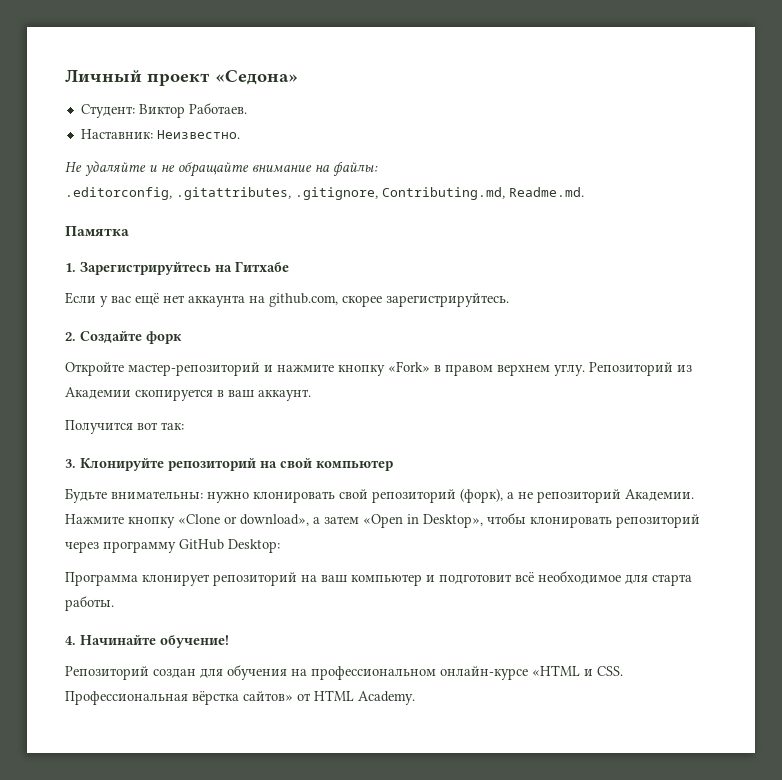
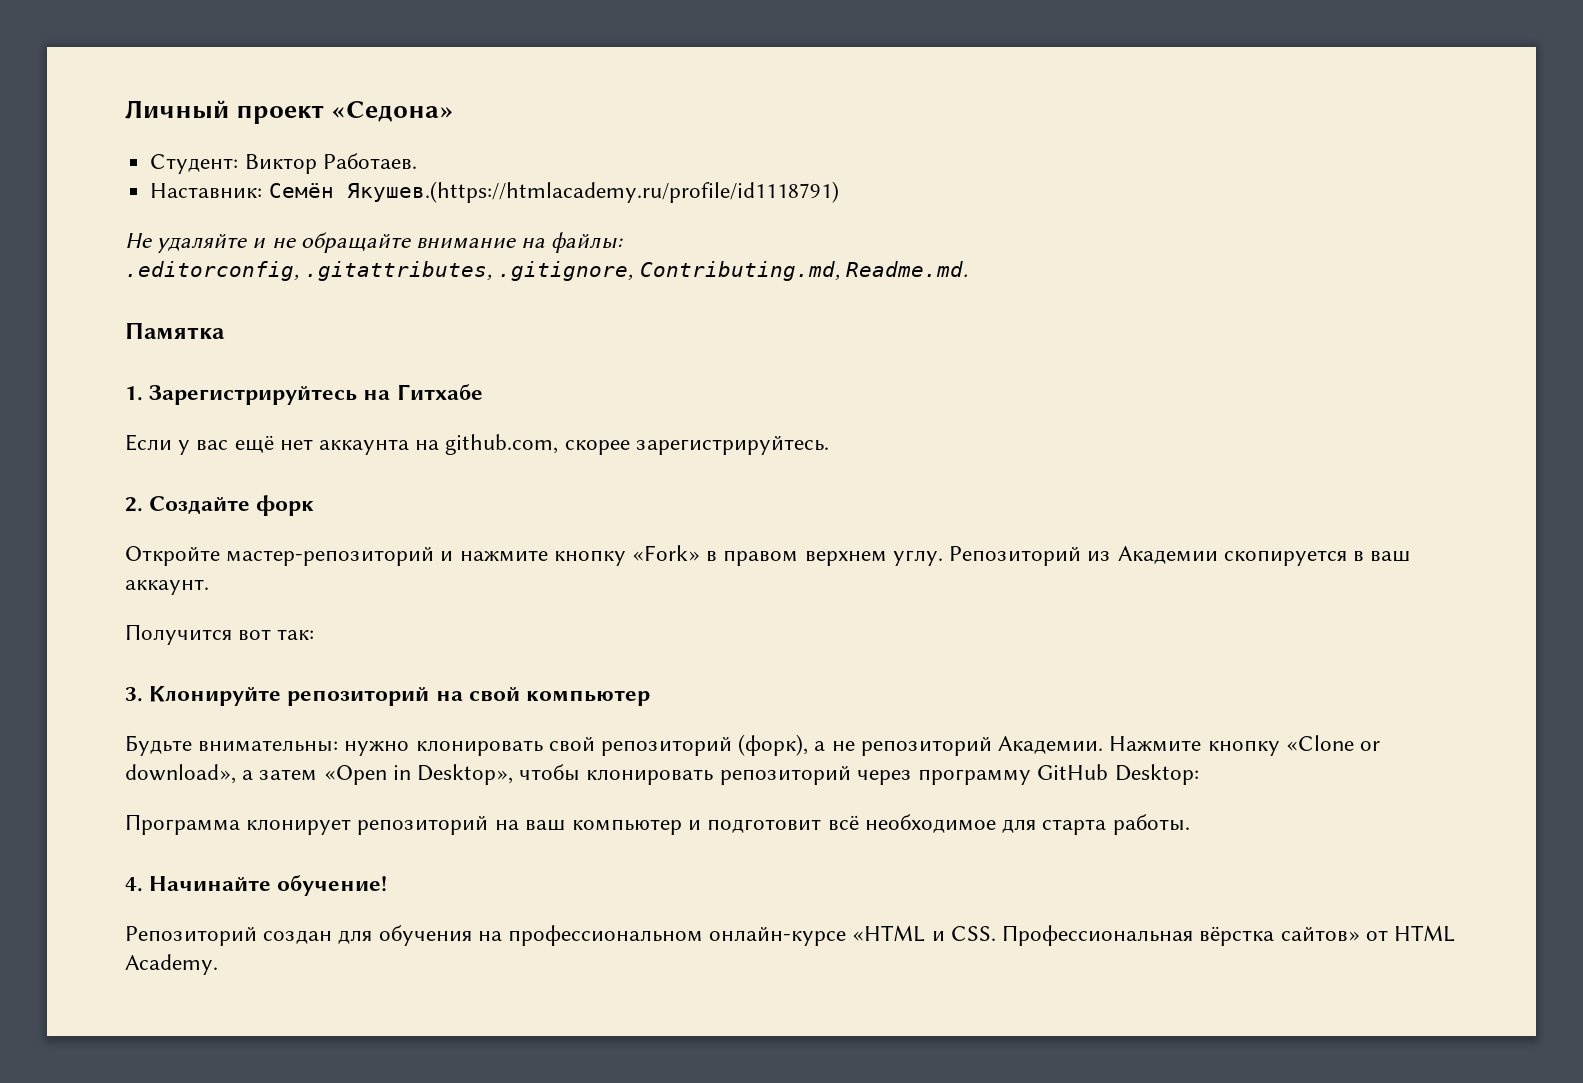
- Наставник: Неизвестно.
+ Наставник: Семён Якушев.(https://htmlacademy.ru/profile/id1118791)

